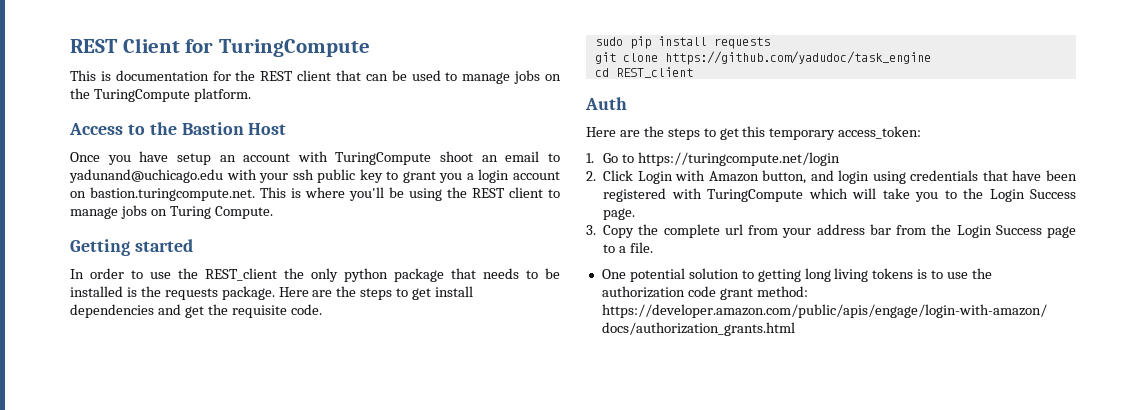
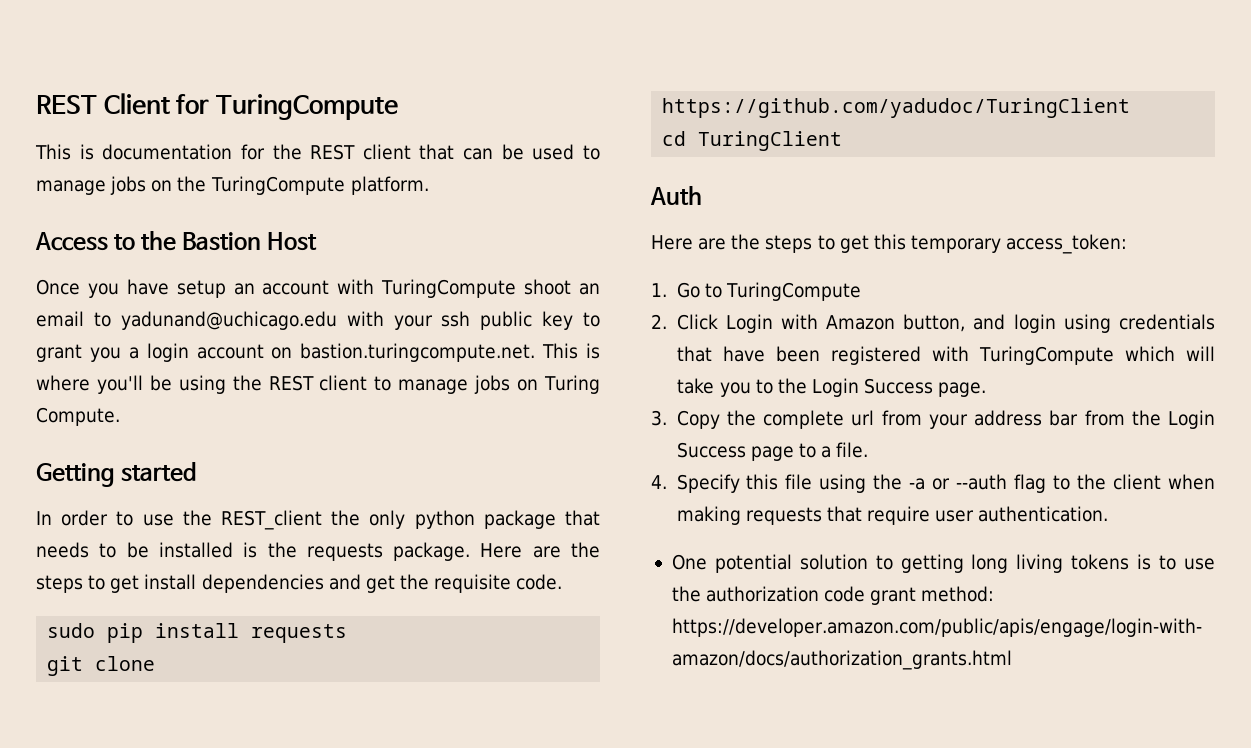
- git clone https://github.com/yadudoc/task_engine
+ git clone https://github.com/yadudoc/TuringClient
- cd REST_client
+ cd TuringClient
- 1. Go to https://turingcompute.net/login
+ 1. Go to TuringCompute
+ 4. Specify this file using the -a or --auth flag to the client when making requests that require user authentication.

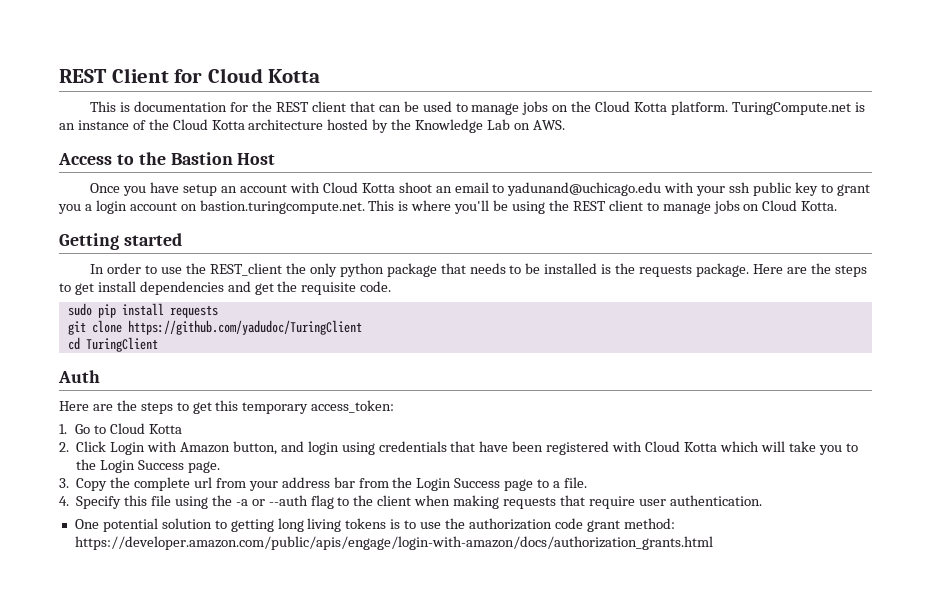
- REST Client for TuringCompute
+ REST Client for Cloud Kotta
- This is documentation for the REST client that can be used to manage jobs on the TuringCompute platform.
+ This is documentation for the REST client that can be used to manage jobs on the Cloud Kotta platform. TuringCompute.net is an instance of the Cloud Kotta architecture hosted by the Knowledge Lab on AWS.
- Once you have setup an account with TuringCompute shoot an email to yadunand@uchicago.edu with your ssh public key to grant you a login account on bastion.turingcompute.net. This is where you'll be using the REST client to manage jobs on Turing Compute.
+ Once you have setup an account with Cloud Kotta shoot an email to yadunand@uchicago.edu with your ssh public key to grant you a login account on bastion.turingcompute.net. This is where you'll be using the REST client to manage jobs on Cloud Kotta.
- 1. Go to TuringCompute
+ 1. Go to Cloud Kotta
- 2. Click Login with Amazon button, and login using credentials that have been registered with TuringCompute which will take you to the Login Success page.
+ 2. Click Login with Amazon button, and login using credentials that have been registered with Cloud Kotta which will take you to the Login Success page.

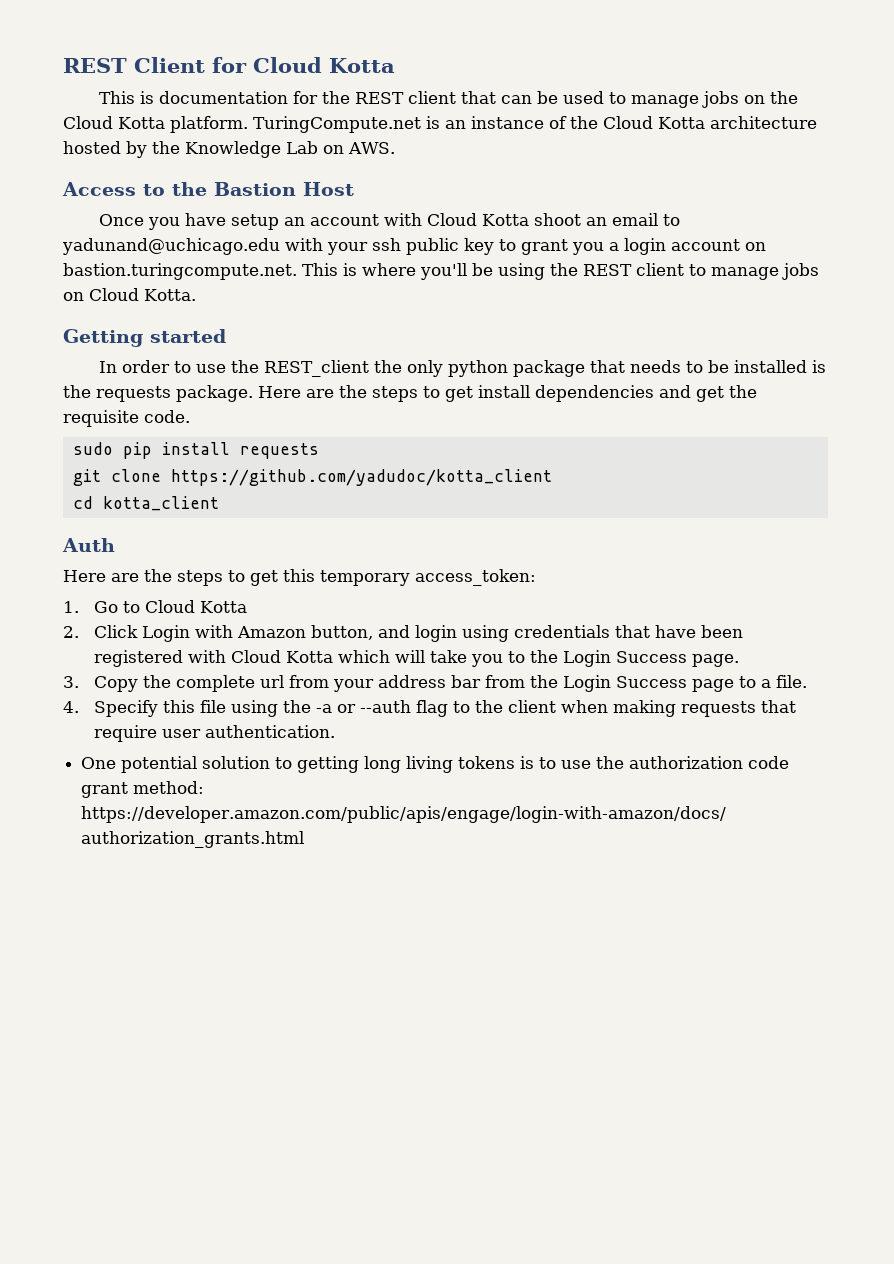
- git clone https://github.com/yadudoc/TuringClient
+ git clone https://github.com/yadudoc/kotta_client
- cd TuringClient
+ cd kotta_client

